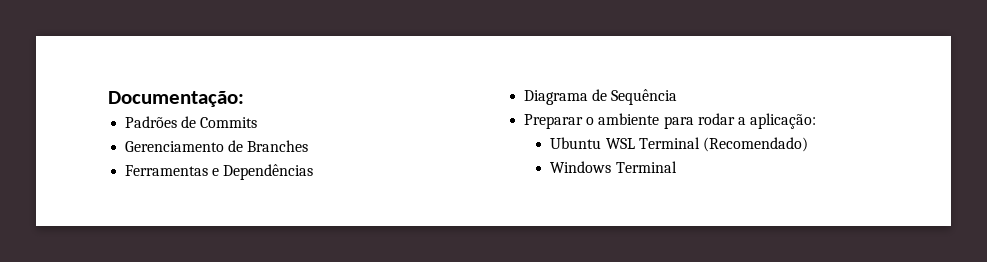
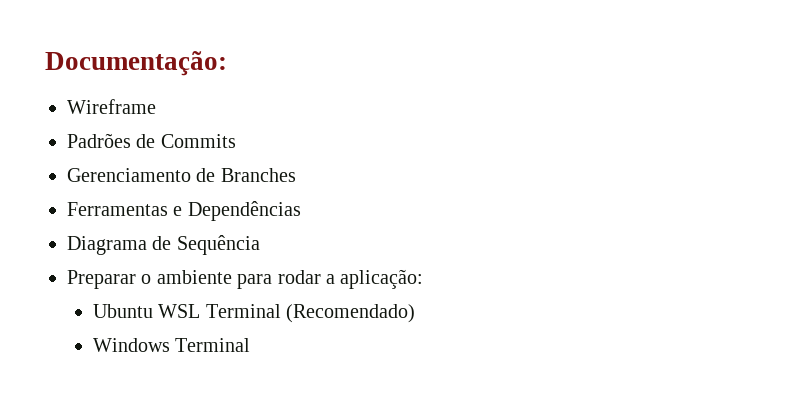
+ Wireframe

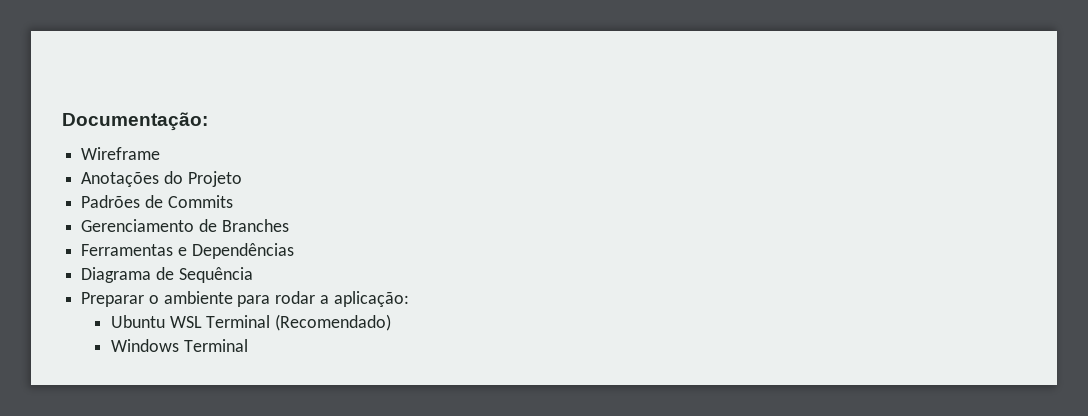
+ Anotações do Projeto

